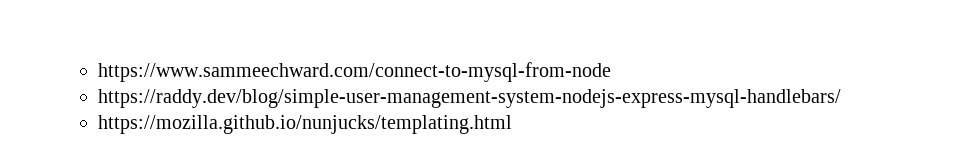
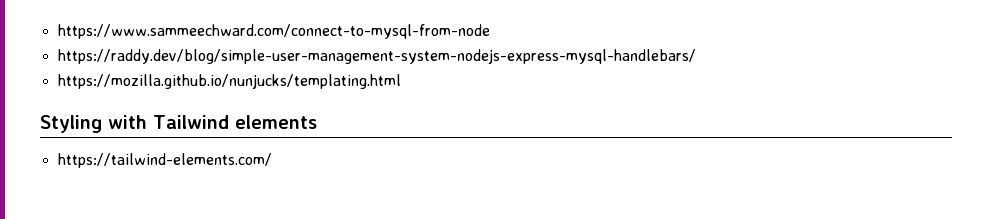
+ Styling with Tailwind elements
+ https://tailwind-elements.com/

